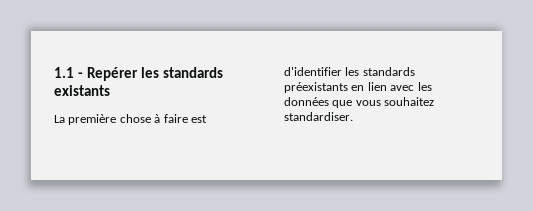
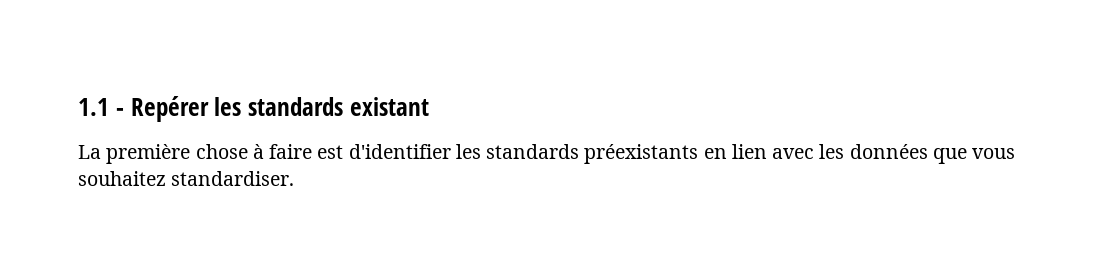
- 1.1 - Repérer les standards existants
+ 1.1 - Repérer les standards existant

